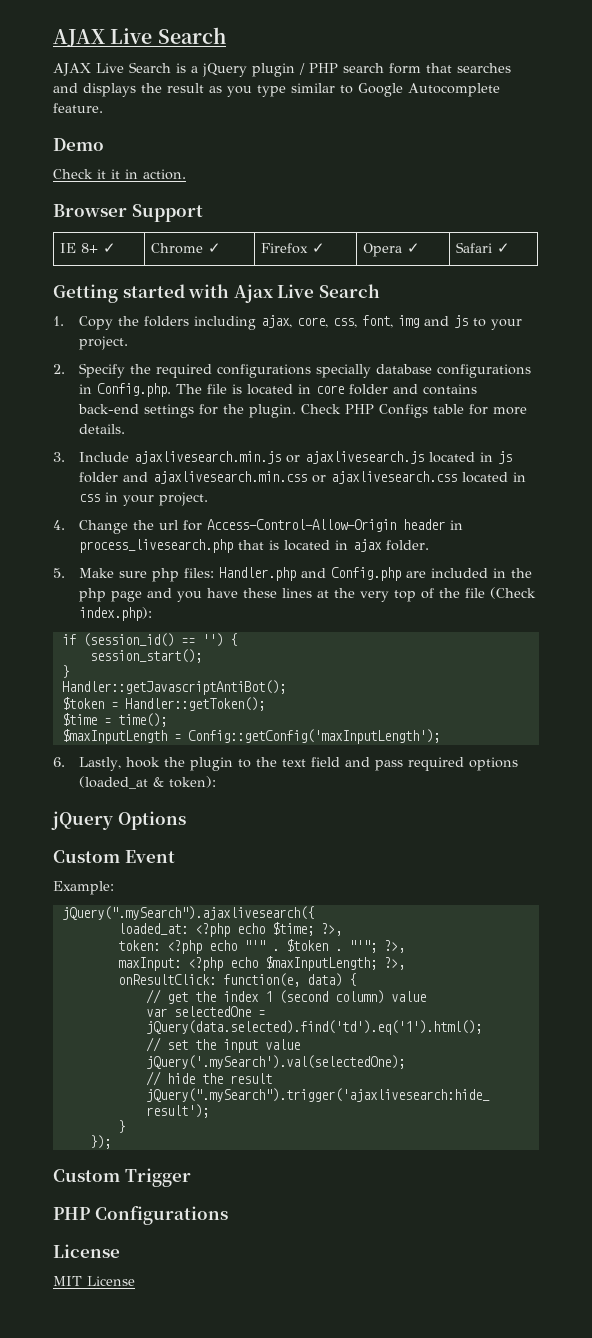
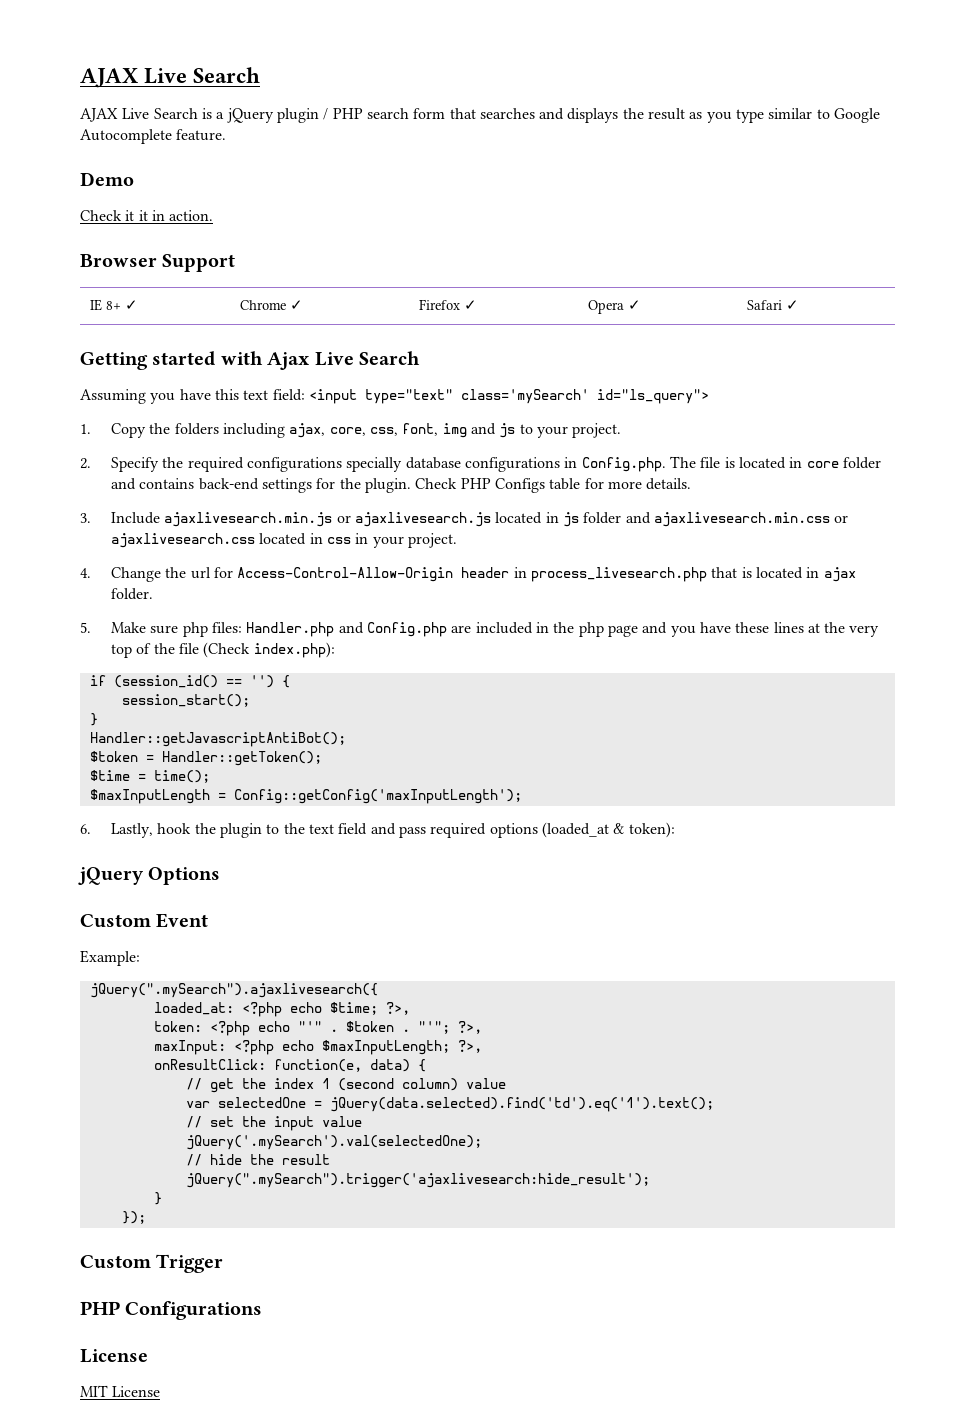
+ Assuming you have this text field: <input type="text" class='mySearch' id="ls_query">
- var selectedOne = jQuery(data.selected).find('td').eq('1').html();
+ var selectedOne = jQuery(data.selected).find('td').eq('1').text();

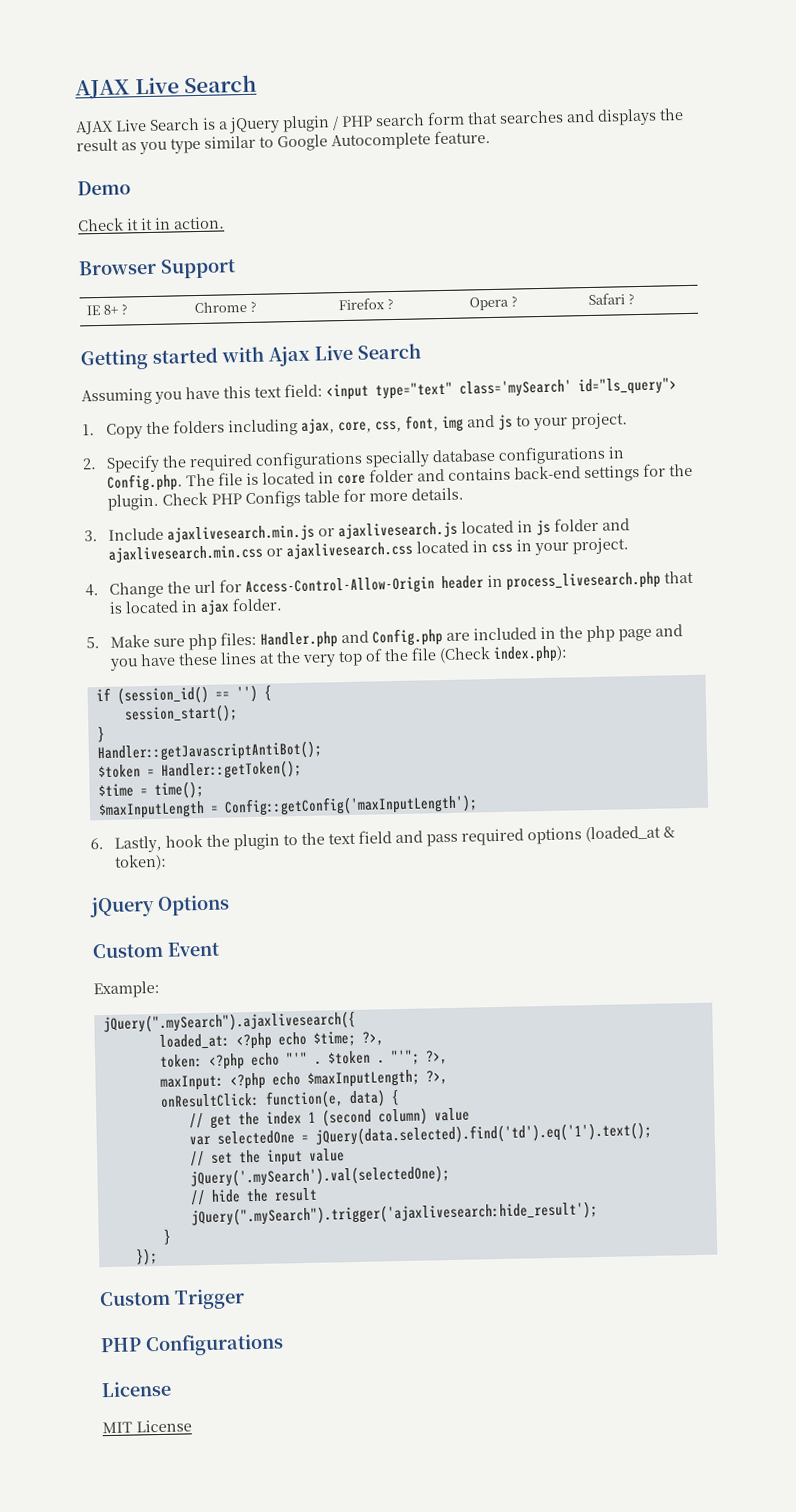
- IE 8+ ✓ | Chrome ✓ | Firefox ✓ | Opera ✓ | Safari ✓
+ IE 8+ ? | Chrome ? | Firefox ? | Opera ? | Safari ?

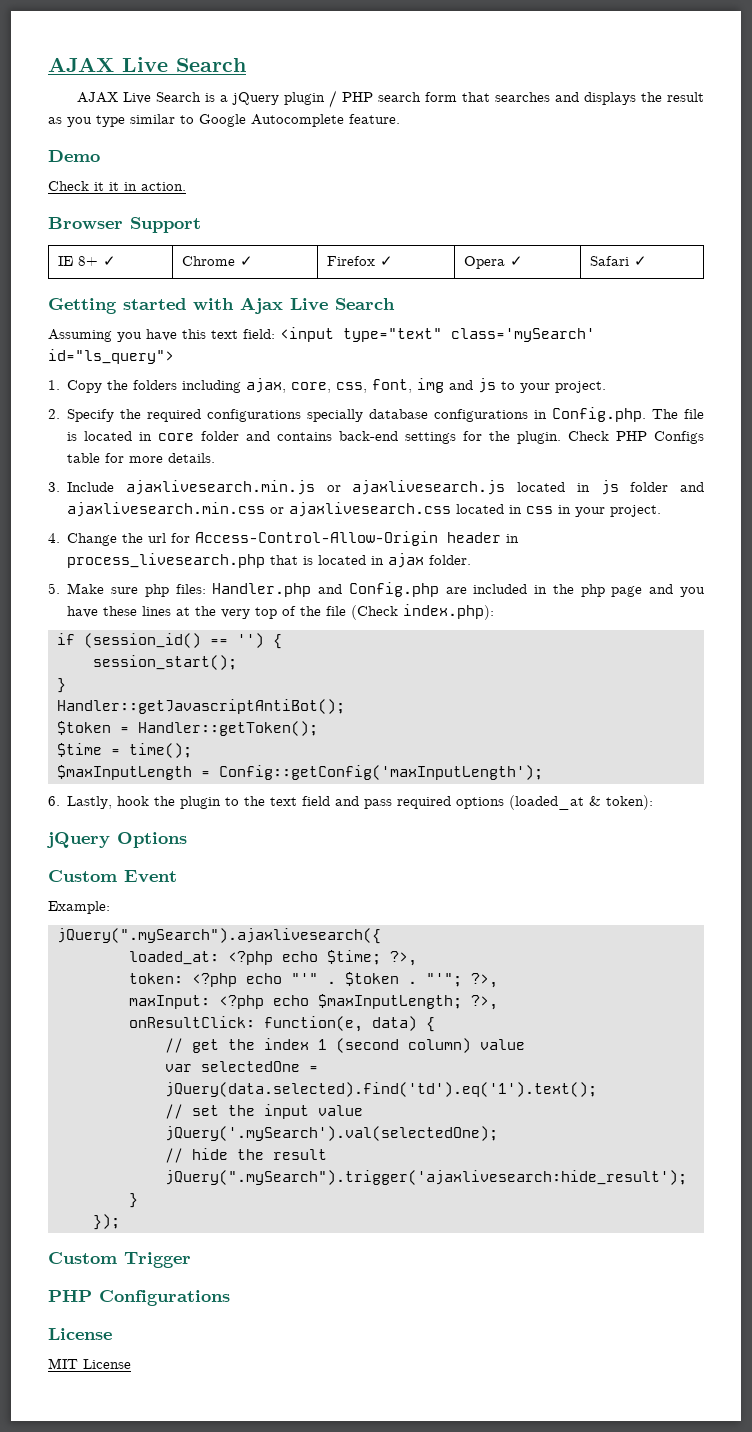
- IE 8+ ? | Chrome ? | Firefox ? | Opera ? | Safari ?
+ IE 8+ ✓ | Chrome ✓ | Firefox ✓ | Opera ✓ | Safari ✓

